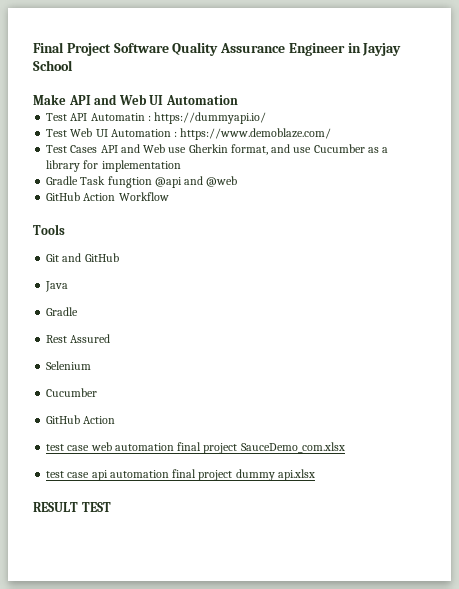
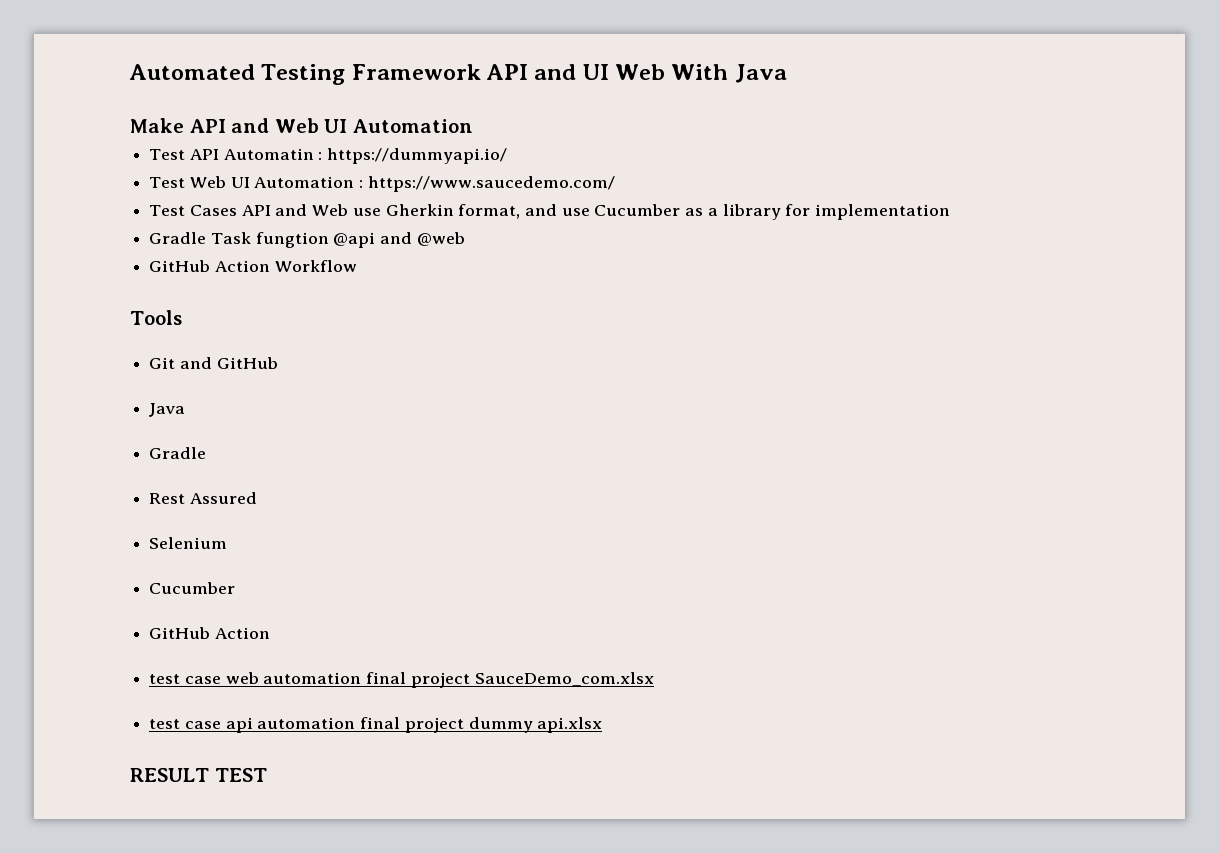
- Final Project Software Quality Assurance Engineer in Jayjay School
+ Automated Testing Framework API and UI Web With Java
- Test Web UI Automation : https://www.demoblaze.com/
+ Test Web UI Automation : https://www.saucedemo.com/

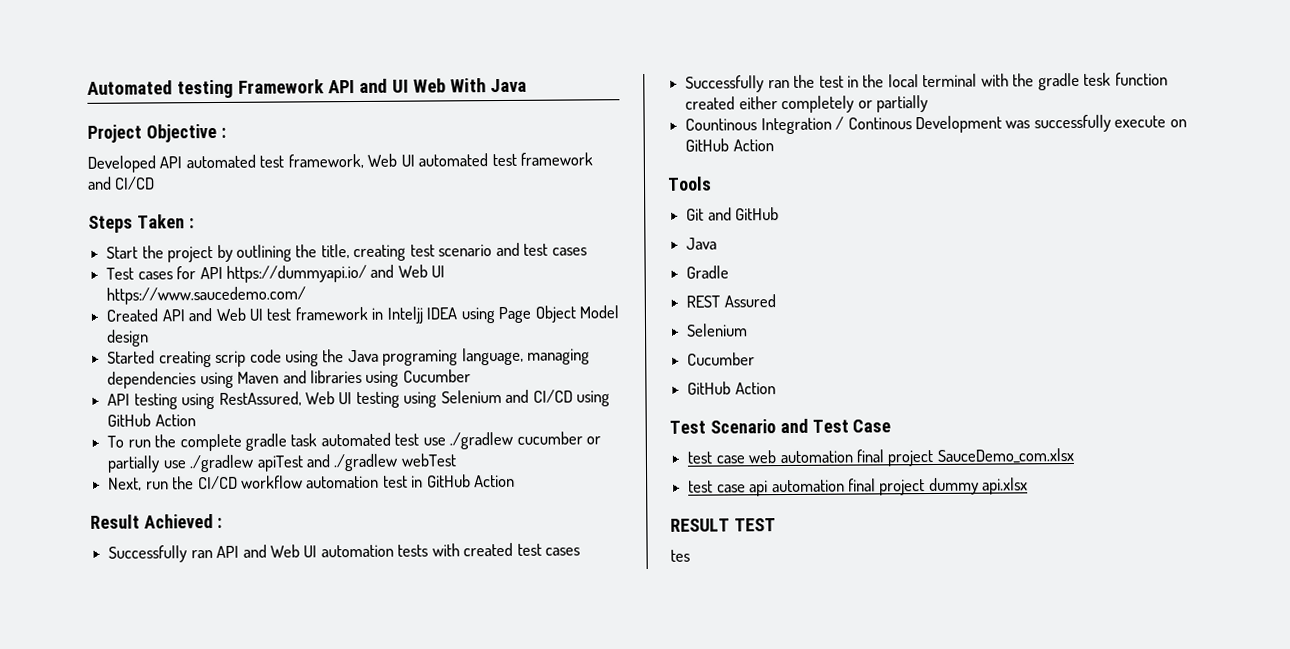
- Automated Testing Framework API and UI Web With Java
+ Automated testing Framework API and UI Web With Java
- Make API and Web UI Automation
- Test API Automatin : https://dummyapi.io/
- Test Web UI Automation : https://www.saucedemo.com/
- Test Cases API and Web use Gherkin format, and use Cucumber as a library for implementation
- Gradle Task fungtion @api and @web
- GitHub Action Workflow
+ Project Objective :
+ Developed API automated test framework, Web UI automated test framework and CI/CD
+ Steps Taken :
+ Start the project by outlining the title, creating test scenario and test cases
+ Test cases for API https://dummyapi.io/ and Web UI https://www.saucedemo.com/
+ Created API and Web UI test framework in Inteljj IDEA using Page Object Model design
+ Started creating scrip code using the Java programing language, managing dependencies using Maven and libraries using Cucumber
+ API testing using RestAssured, Web UI testing using Selenium and CI/CD using GitHub Action
+ To run the complete gradle task automated test use ./gradlew cucumber or partially use ./gradlew apiTest and ./gradlew webTest
+ Next, run the CI/CD workflow automation test in GitHub Action
+ Result Achieved :
+ Successfully ran API and Web UI automation tests with created test cases
+ Successfully ran the test in the local terminal with the gradle tesk function created either completely or partially
+ Countinous Integration / Continous Development was successfully execute on GitHub Action
- Rest Assured
+ REST Assured
+ Test Scenario and Test Case
+ tes

